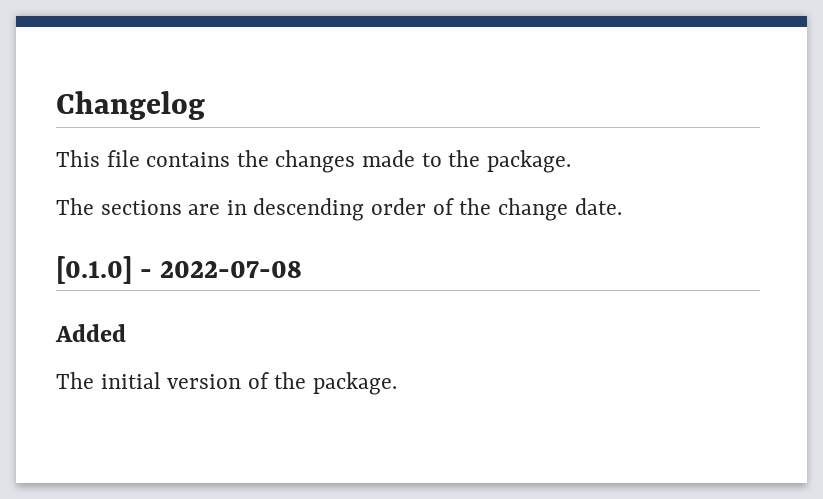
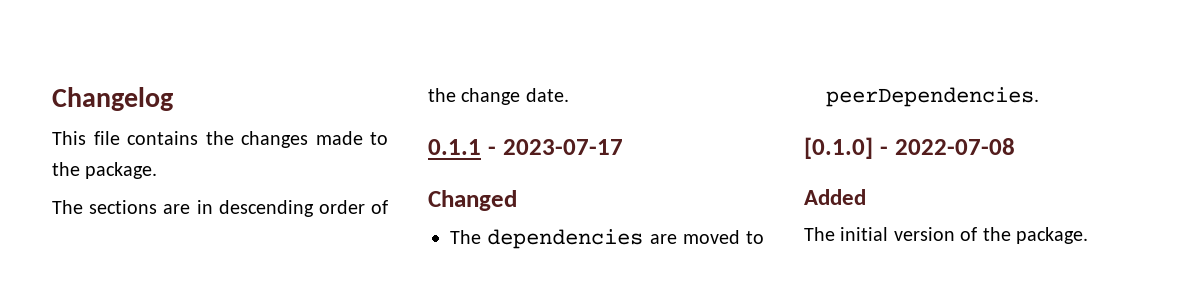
+ 0.1.1 - 2023-07-17
+ Changed
+ The dependencies are moved to peerDependencies.

